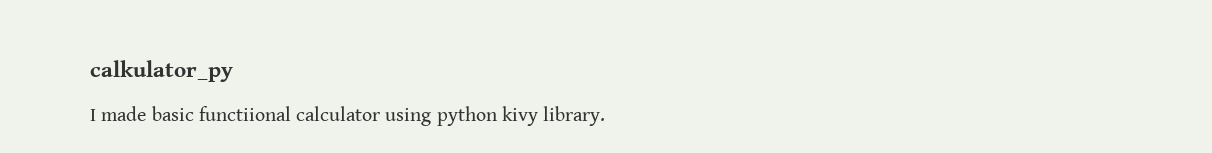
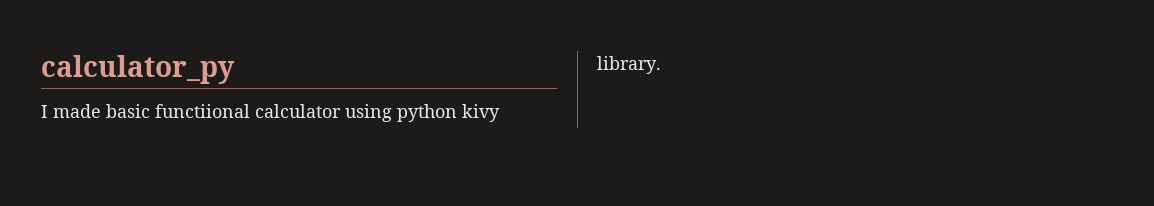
- calkulator_py
+ calculator_py

